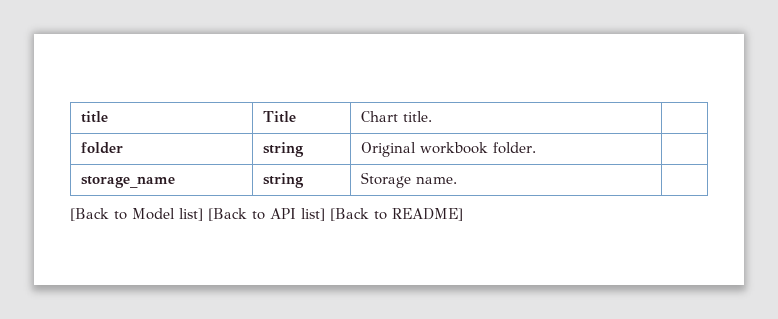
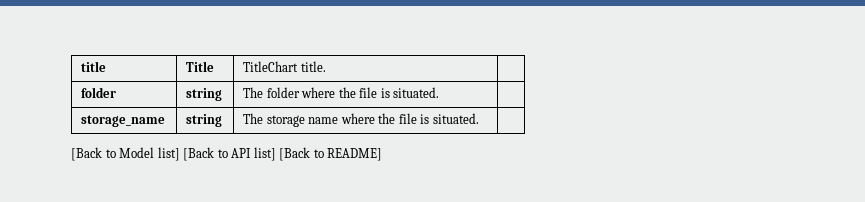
- title | Title | Chart title. |
+ title | Title | TitleChart title. |
- folder | string | Original workbook folder. |
- storage_name | string | Storage name. |
+ folder | string | The folder where the file is situated. |
+ storage_name | string | The storage name where the file is situated. |

